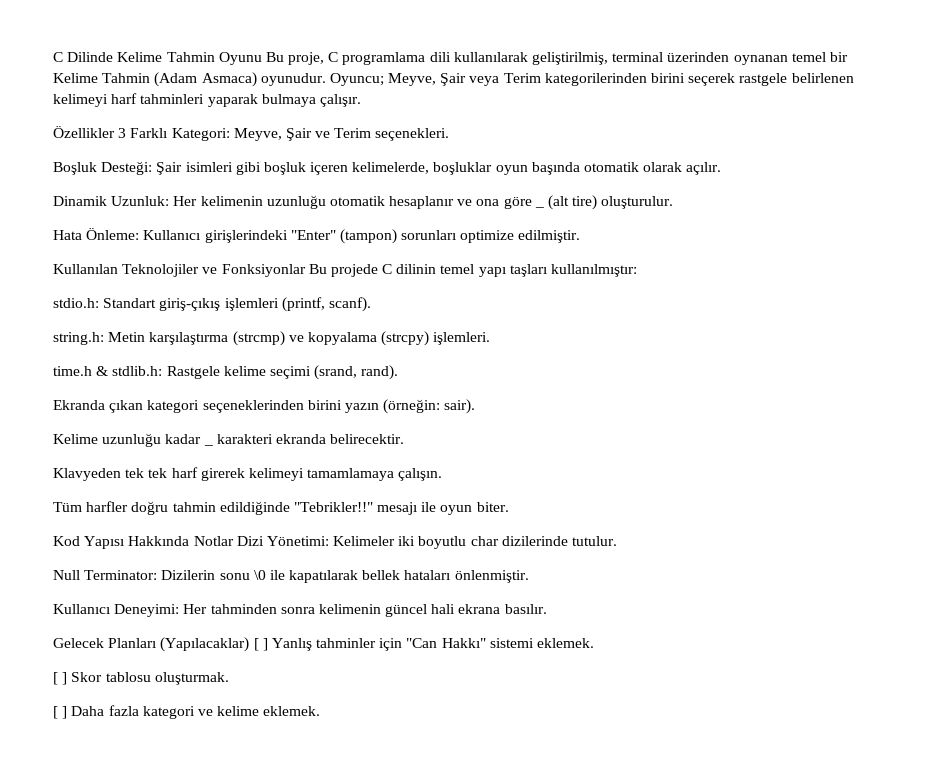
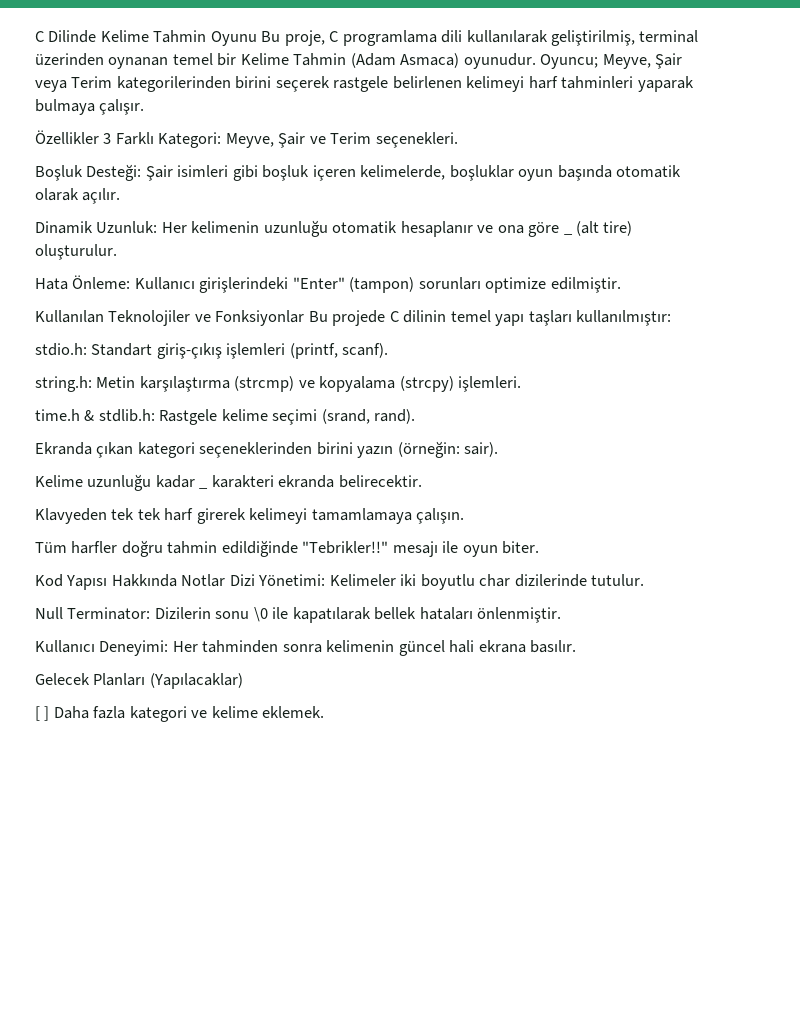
- Gelecek Planları (Yapılacaklar) [ ] Yanlış tahminler için "Can Hakkı" sistemi eklemek.
- [ ] Skor tablosu oluşturmak.
+ Gelecek Planları (Yapılacaklar)

